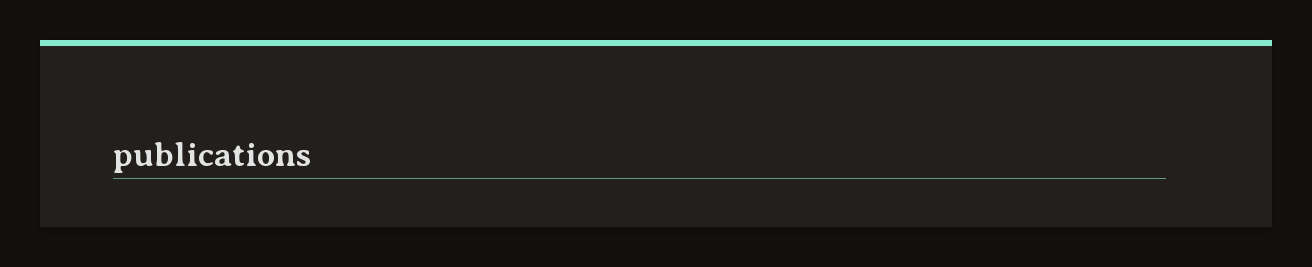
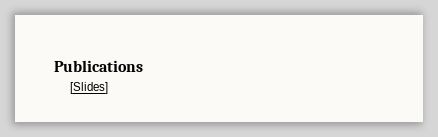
- publications
+ Publications
+ [Slides]

